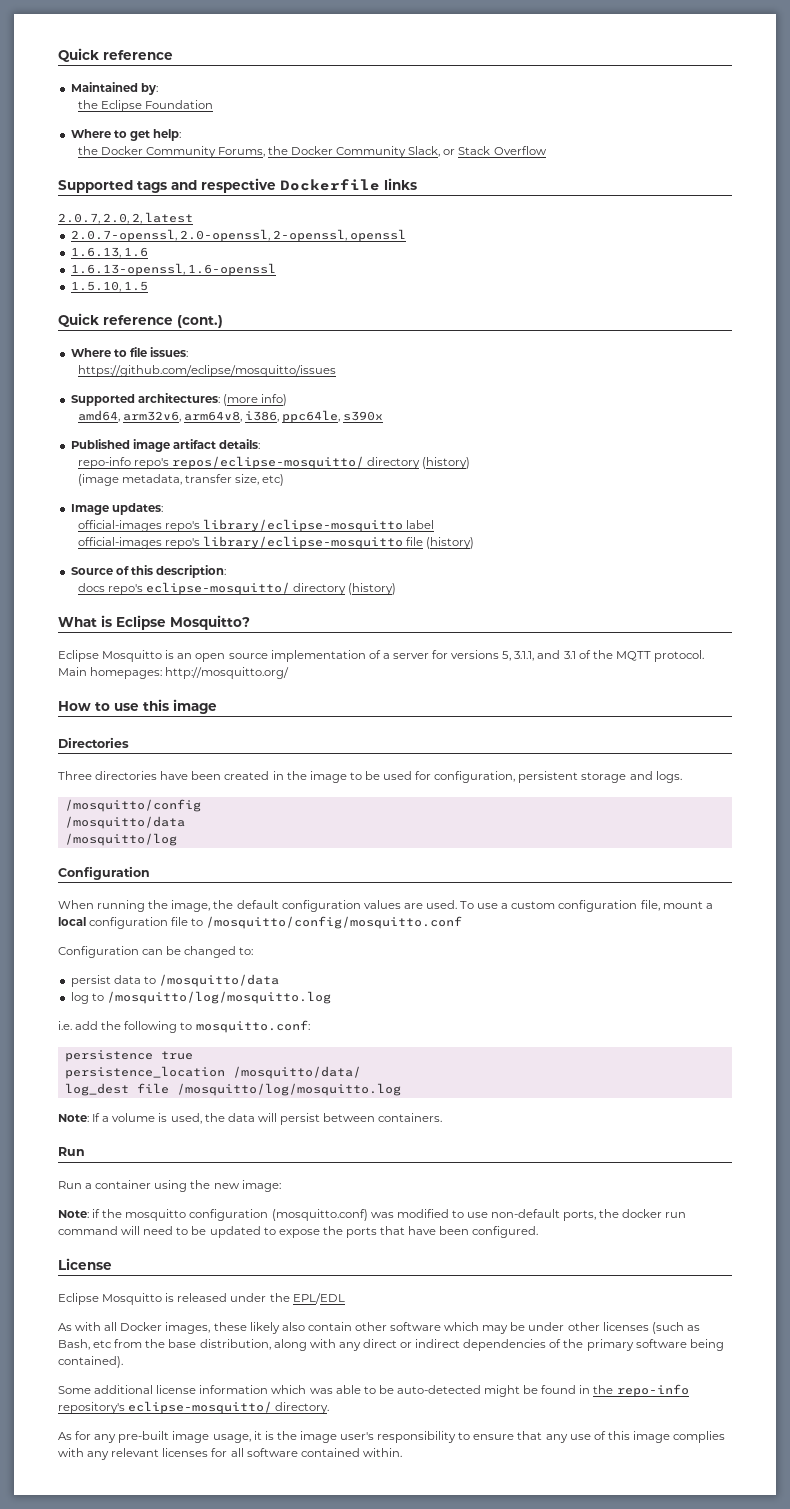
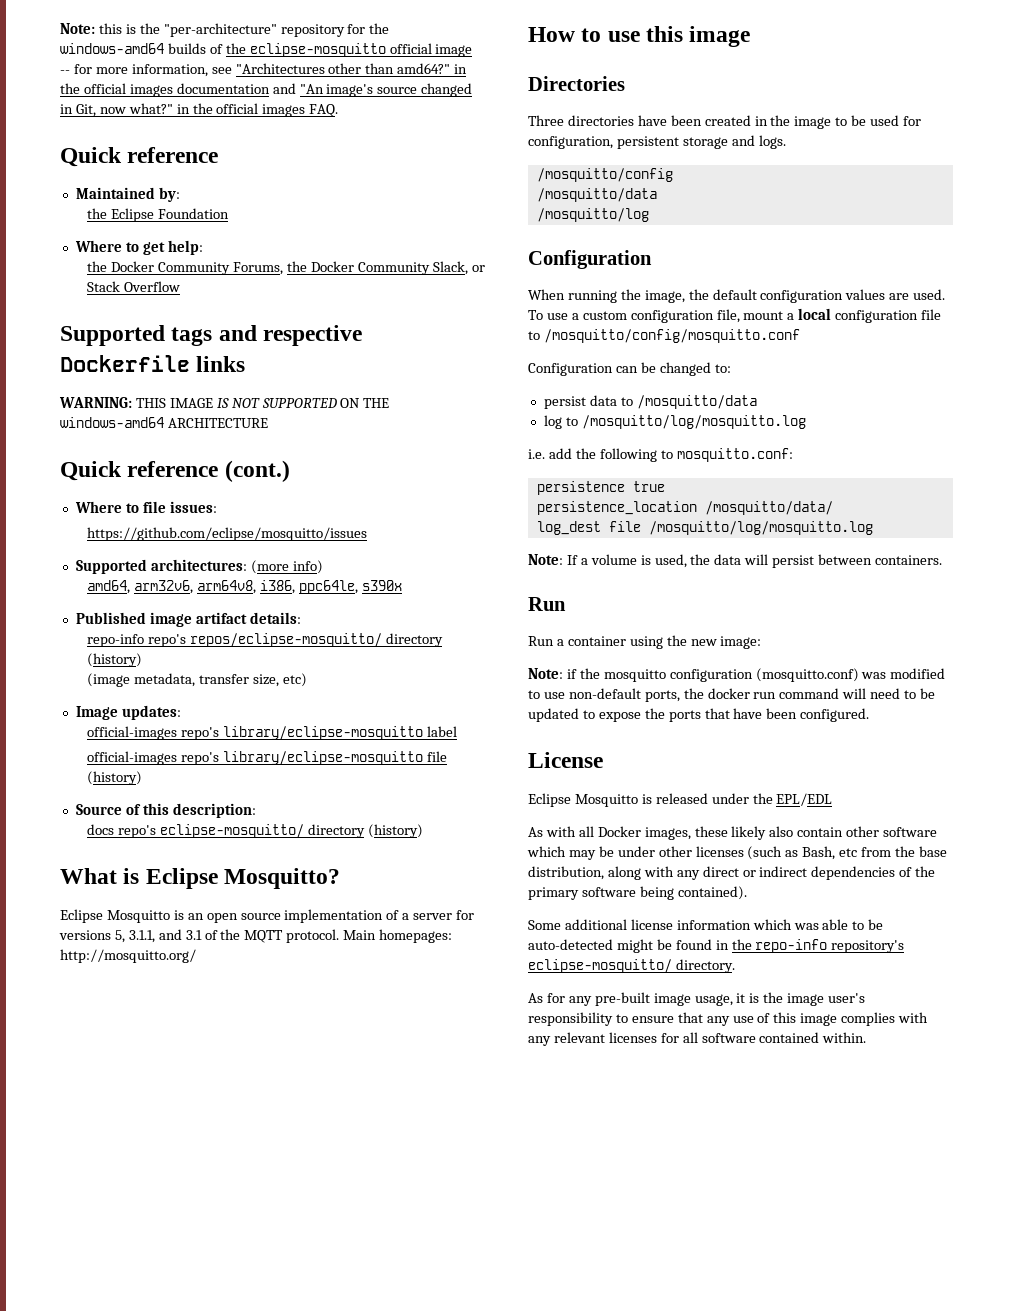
+ Note: this is the "per-architecture" repository for the windows-amd64 builds of the eclipse-mosquitto official image -- for more information, see "Architectures other than amd64?" in the official images documentation and "An image's source changed in Git, now what?" in the official images FAQ.
- 2.0.7, 2.0, 2, latest
- 2.0.7-openssl, 2.0-openssl, 2-openssl, openssl
- 1.6.13, 1.6
- 1.6.13-openssl, 1.6-openssl
- 1.5.10, 1.5
+ WARNING: THIS IMAGE IS NOT SUPPORTED ON THE windows-amd64 ARCHITECTURE

